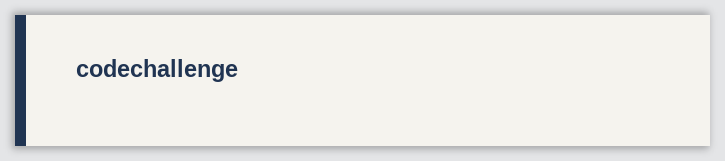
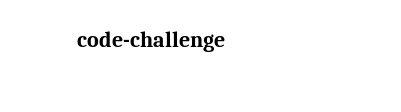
- codechallenge
+ code-challenge

